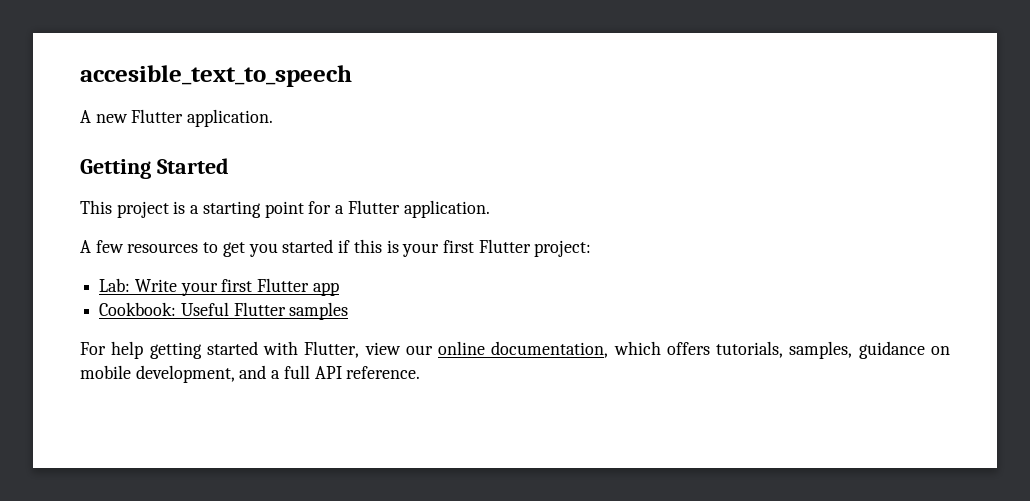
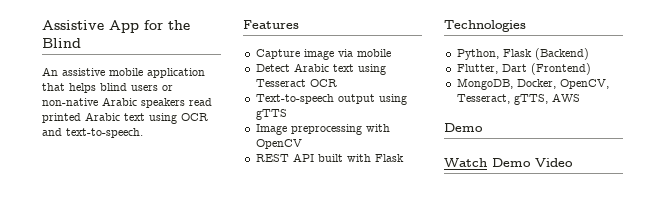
- accesible_text_to_speech
- A new Flutter application.
- Getting Started
- This project is a starting point for a Flutter application.
- A few resources to get you started if this is your first Flutter project:
- Lab: Write your first Flutter app
- Cookbook: Useful Flutter samples
- For help getting started with Flutter, view our online documentation, which offers tutorials, samples, guidance on mobile development, and a full API reference.
+ Assistive App for the Blind
+ An assistive mobile application that helps blind users or non-native Arabic speakers read printed Arabic text using OCR and text-to-speech.
+ Features
+ Capture image via mobile
+ Detect Arabic text using Tesseract OCR
+ Text-to-speech output using gTTS
+ Image preprocessing with OpenCV
+ REST API built with Flask
+ Technologies
+ Python, Flask (Backend)
+ Flutter, Dart (Frontend)
+ MongoDB, Docker, OpenCV, Tesseract, gTTS, AWS
+ Demo
+ Watch Demo Video

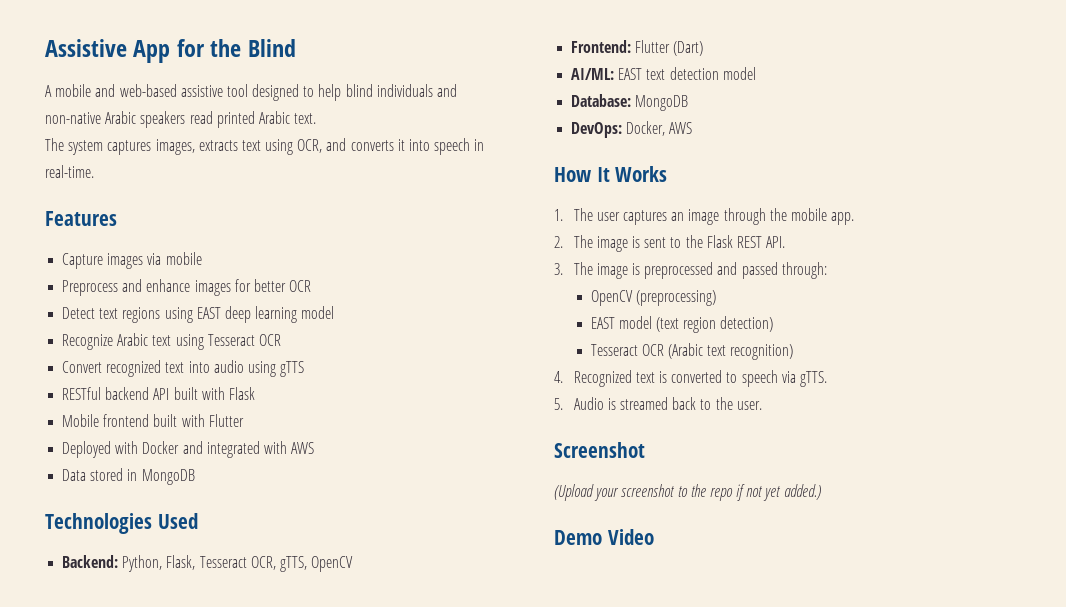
- An assistive mobile application that helps blind users or non-native Arabic speakers read printed Arabic text using OCR and text-to-speech.
+ A mobile and web-based assistive tool designed to help blind individuals and non-native Arabic speakers read printed Arabic text.
+ The system captures images, extracts text using OCR, and converts it into speech in real-time.
- Capture image via mobile
+ Capture images via mobile
- Detect Arabic text using Tesseract OCR
+ Preprocess and enhance images for better OCR
+ Detect text regions using EAST deep learning model
+ Recognize Arabic text using Tesseract OCR
- Text-to-speech output using gTTS
- Image preprocessing with OpenCV
- REST API built with Flask
- Technologies
- Python, Flask (Backend)
- Flutter, Dart (Frontend)
- MongoDB, Docker, OpenCV, Tesseract, gTTS, AWS
- Demo
- Watch Demo Video
+ Convert recognized text into audio using gTTS
+ RESTful backend API built with Flask
+ Mobile frontend built with Flutter
+ Deployed with Docker and integrated with AWS
+ Data stored in MongoDB
+ Technologies Used
+ Backend: Python, Flask, Tesseract OCR, gTTS, OpenCV
+ Frontend: Flutter (Dart)
+ AI/ML: EAST text detection model
+ Database: MongoDB
+ DevOps: Docker, AWS
+ How It Works
+ 1. The user captures an image through the mobile app.
+ 2. The image is sent to the Flask REST API.
+ 3. The image is preprocessed and passed through:
+ OpenCV (preprocessing)
+ EAST model (text region detection)
+ Tesseract OCR (Arabic text recognition)
+ 4. Recognized text is converted to speech via gTTS.
+ 5. Audio is streamed back to the user.
+ Screenshot
+ (Upload your screenshot to the repo if not yet added.)
+ Demo Video

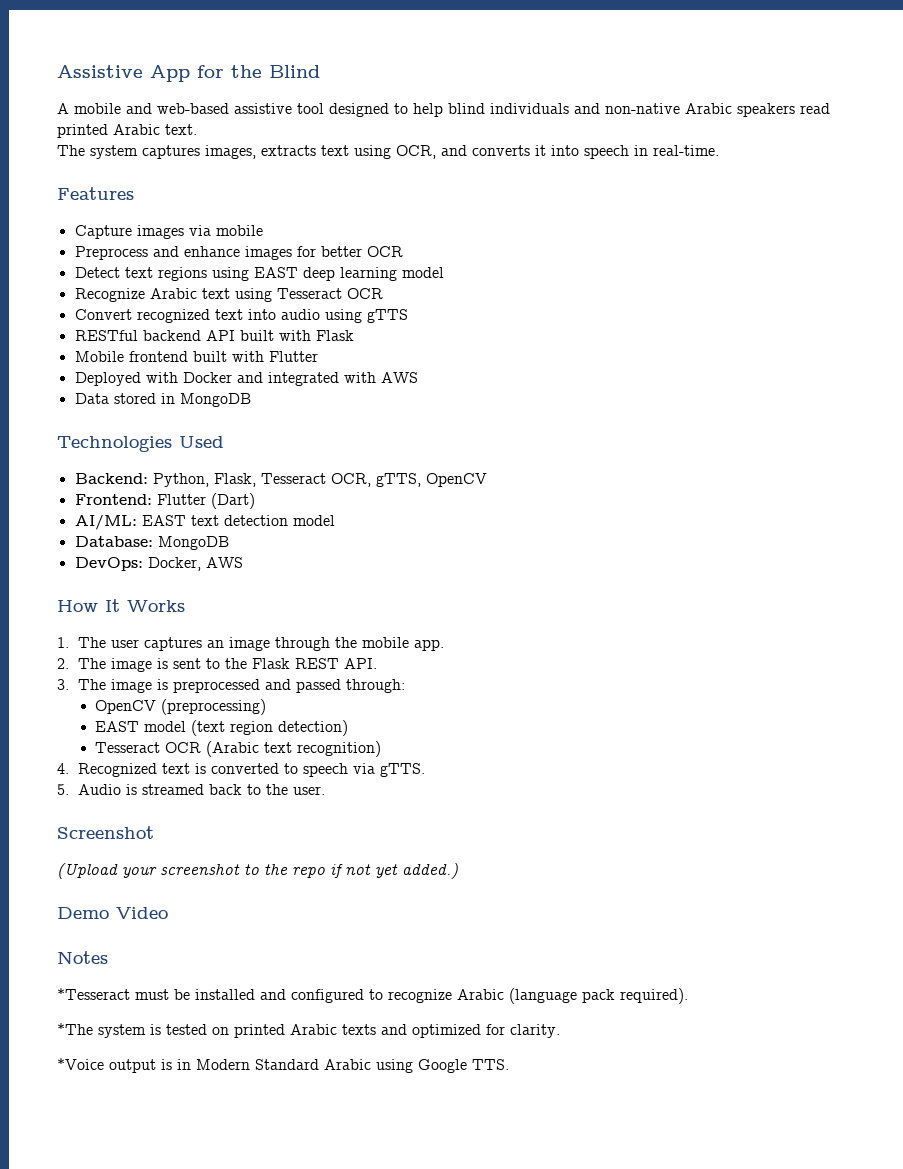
+ Notes
+ *Tesseract must be installed and configured to recognize Arabic (language pack required).
+ *The system is tested on printed Arabic texts and optimized for clarity.
+ *Voice output is in Modern Standard Arabic using Google TTS.

